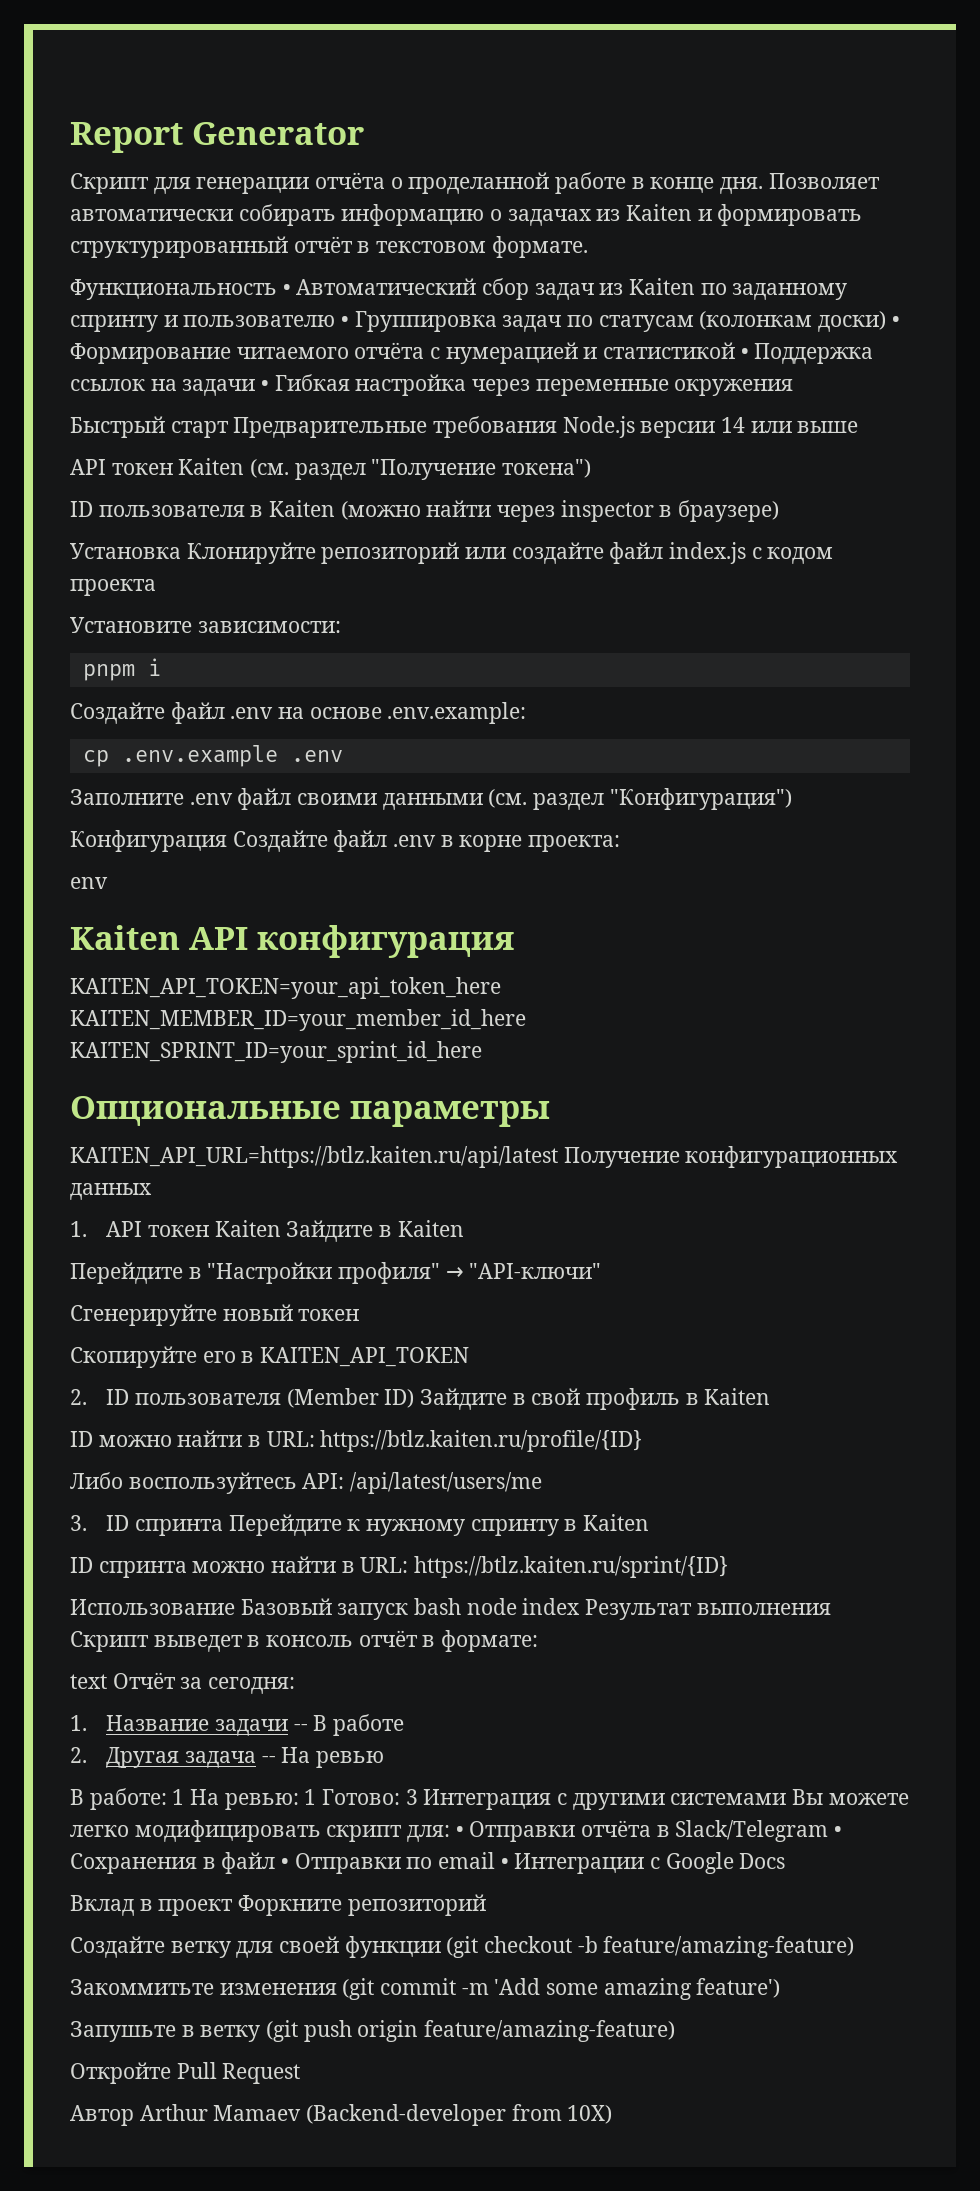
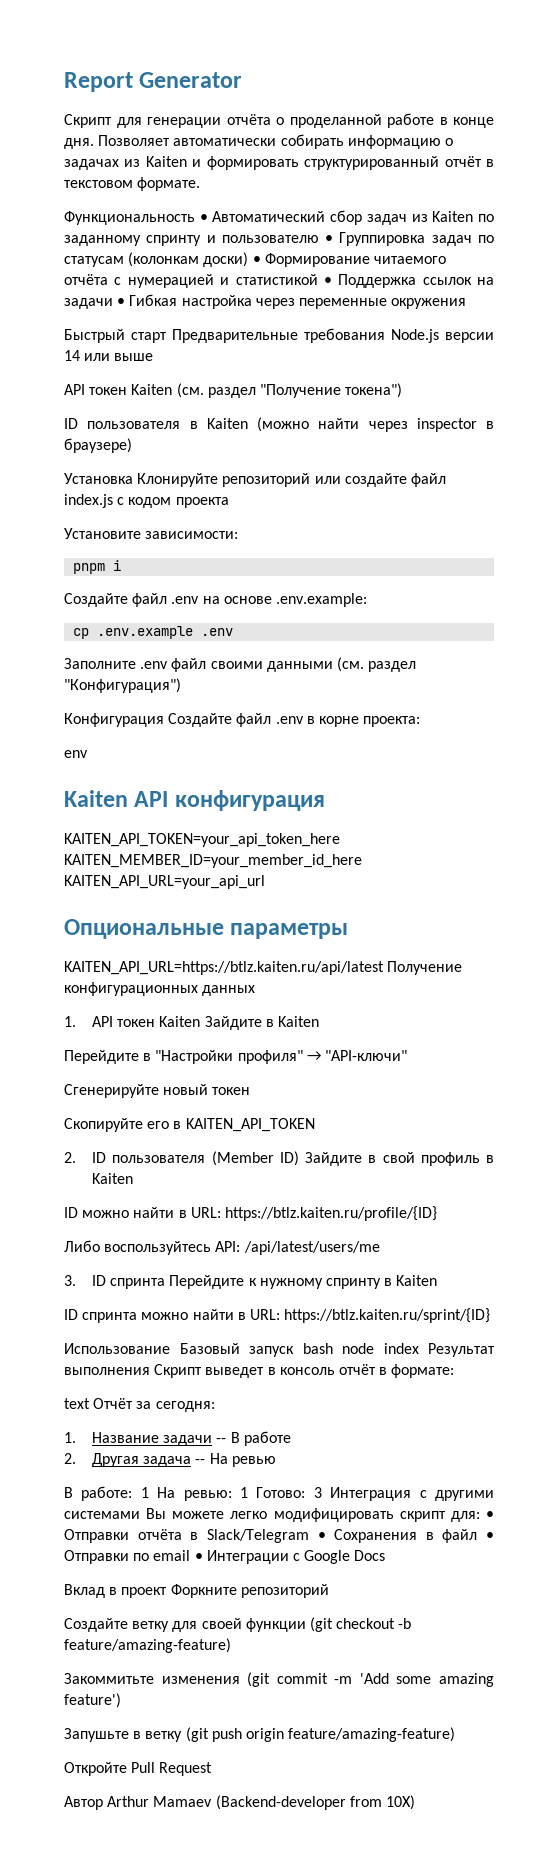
- KAITEN_API_TOKEN=your_api_token_here KAITEN_MEMBER_ID=your_member_id_here KAITEN_SPRINT_ID=your_sprint_id_here
+ KAITEN_API_TOKEN=your_api_token_here KAITEN_MEMBER_ID=your_member_id_here KAITEN_API_URL=your_api_url

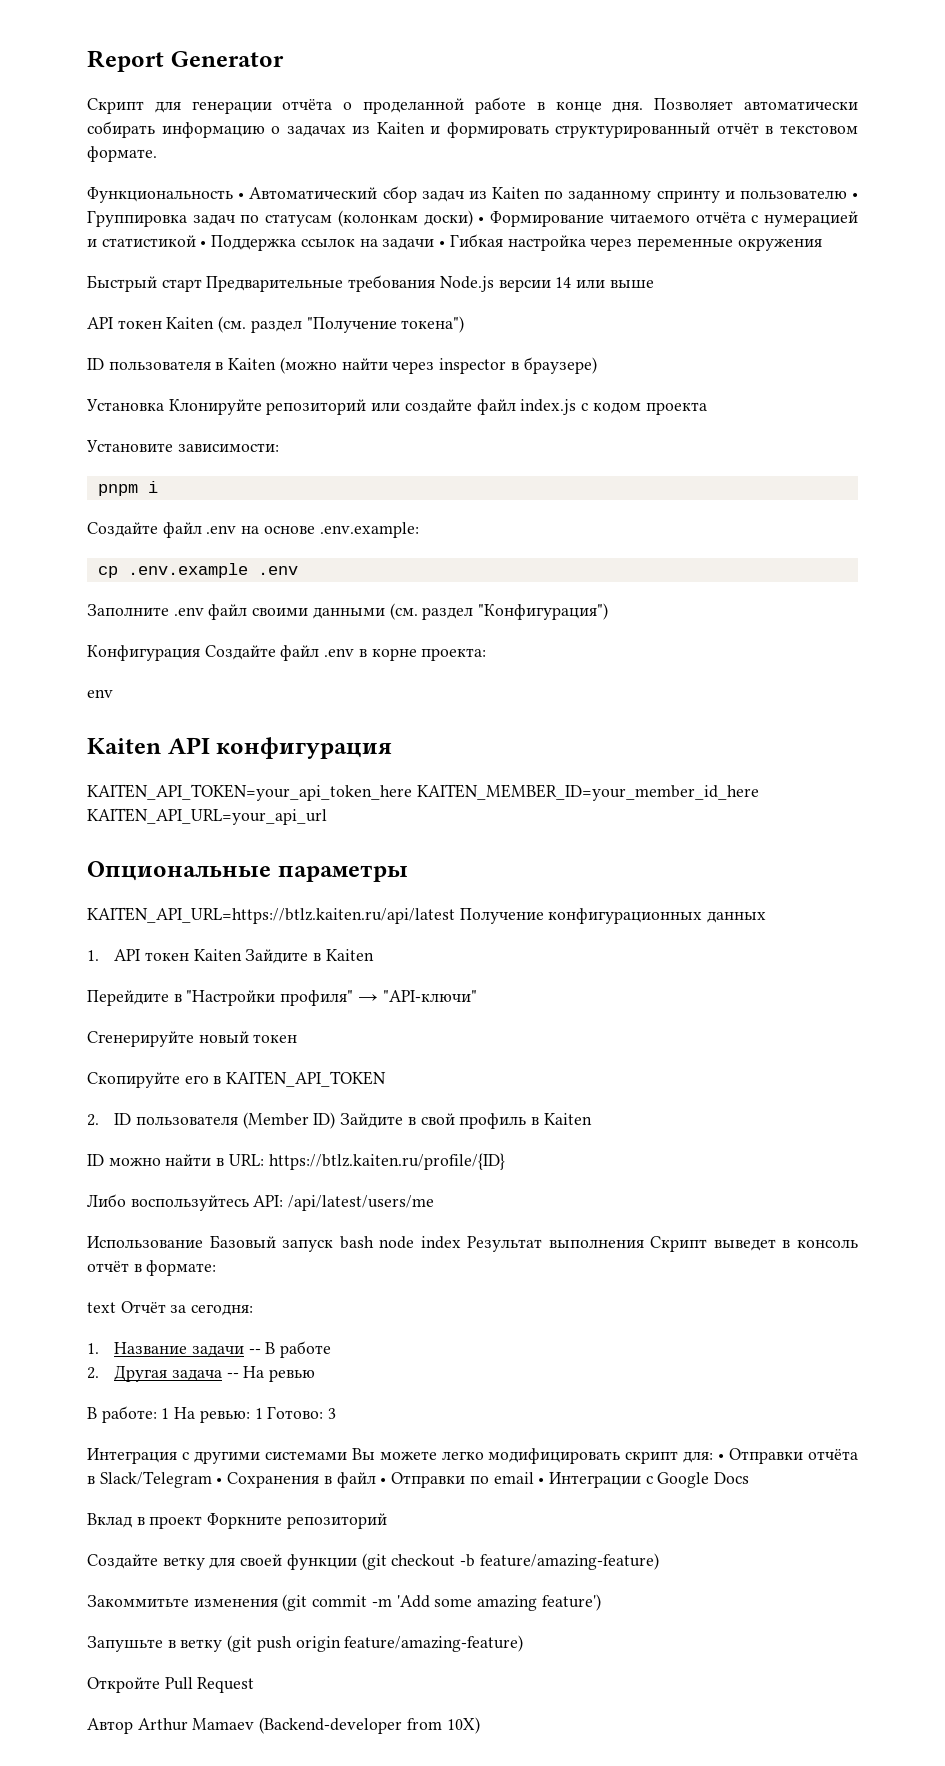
- 3. ID спринта Перейдите к нужному спринту в Kaiten
- ID спринта можно найти в URL: https://btlz.kaiten.ru/sprint/{ID}
- В работе: 1 На ревью: 1 Готово: 3 Интеграция с другими системами Вы можете легко модифицировать скрипт для: • Отправки отчёта в Slack/Telegram • Сохранения в файл • Отправки по email • Интеграции с Google Docs
+ В работе: 1 На ревью: 1 Готово: 3
+ Интеграция с другими системами Вы можете легко модифицировать скрипт для: • Отправки отчёта в Slack/Telegram • Сохранения в файл • Отправки по email • Интеграции с Google Docs

